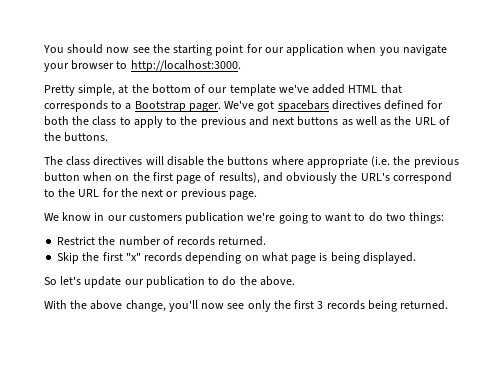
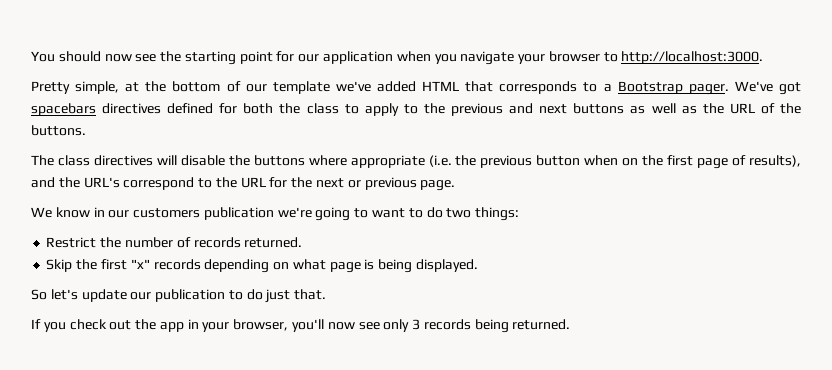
- The class directives will disable the buttons where appropriate (i.e. the previous button when on the first page of results), and obviously the URL's correspond to the URL for the next or previous page.
+ The class directives will disable the buttons where appropriate (i.e. the previous button when on the first page of results), and the URL's correspond to the URL for the next or previous page.
- So let's update our publication to do the above.
- With the above change, you'll now see only the first 3 records being returned.
+ So let's update our publication to do just that.
+ If you check out the app in your browser, you'll now see only 3 records being returned.

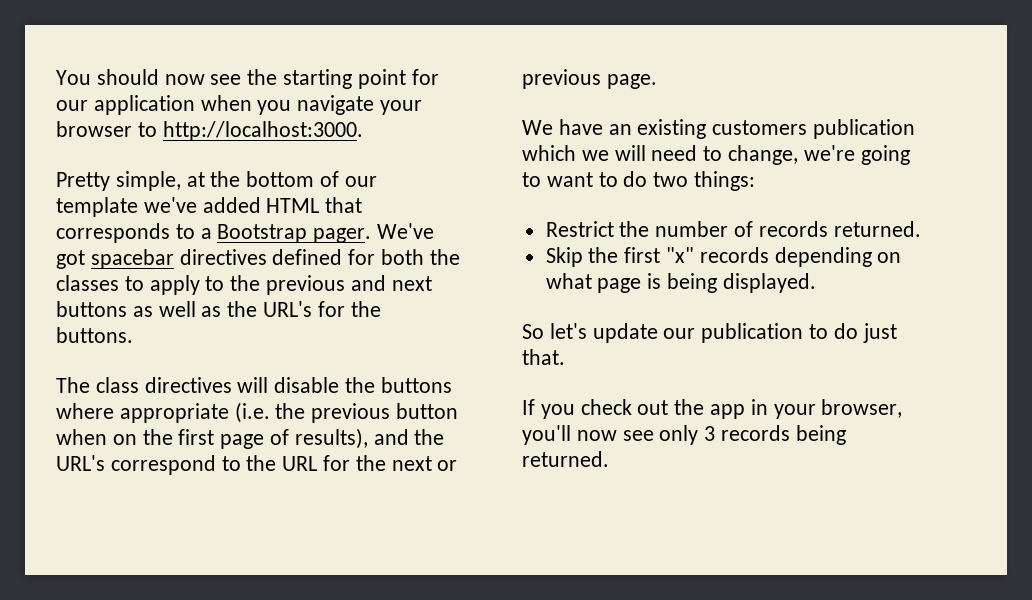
- We've got spacebars directives defined for both the class to apply to the previous and next buttons as well as the URL of the buttons.
+ We've got spacebar directives defined for both the classes to apply to the previous and next buttons as well as the URL's for the buttons.
- We know in our customers publication we're going to want to do two things:
+ We have an existing customers publication which we will need to change, we're going to want to do two things:

